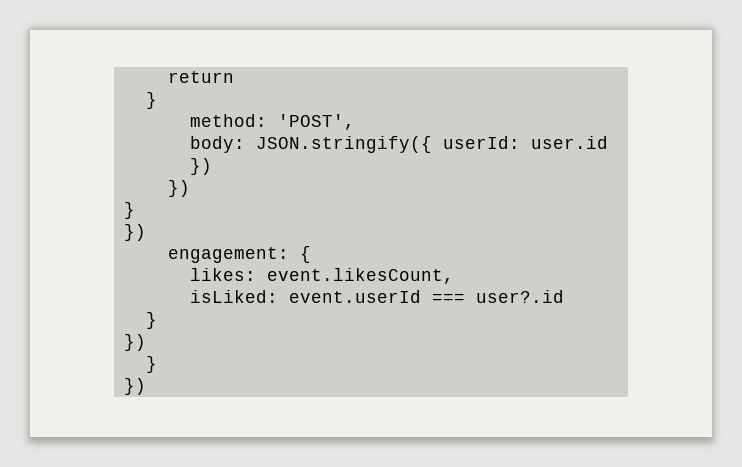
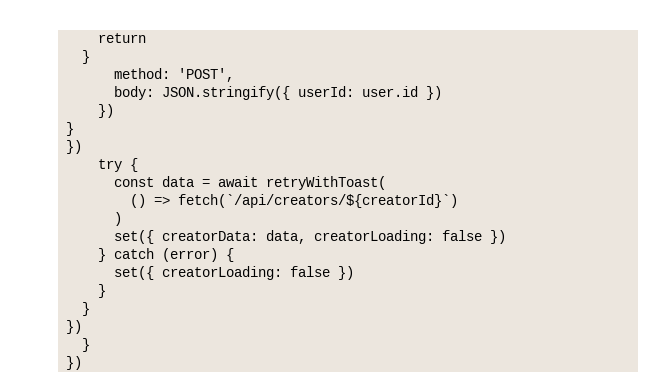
- engagement: {
- likes: event.likesCount,
- isLiked: event.userId === user?.id
+ try {
+ const data = await retryWithToast(
+ () => fetch(`/api/creators/${creatorId}`)
+ )
+ set({ creatorData: data, creatorLoading: false })
+ } catch (error) {
+ set({ creatorLoading: false })
+ }

